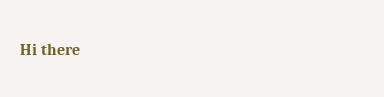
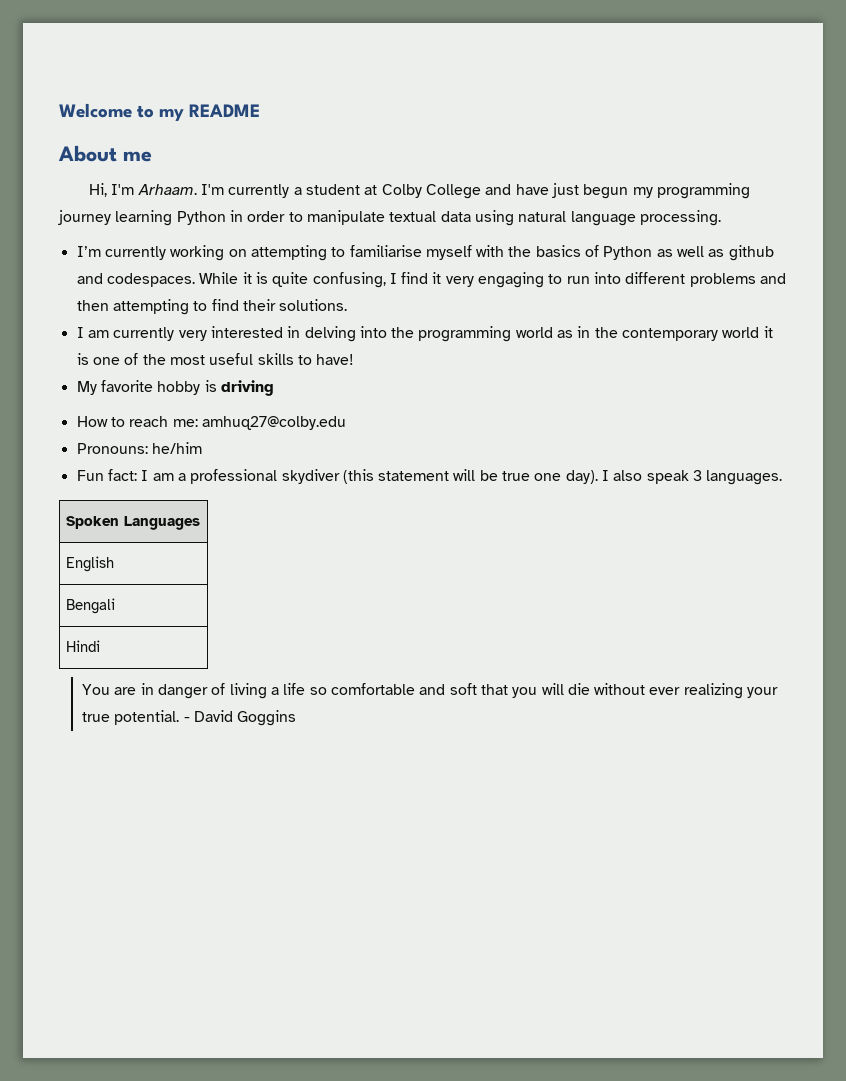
- Hi there
+ Welcome to my README
+ About me
+ Hi, I'm Arhaam. I'm currently a student at Colby College and have just begun my programming journey learning Python in order to manipulate textual data using natural language processing.
+ I’m currently working on attempting to familiarise myself with the basics of Python as well as github and codespaces. While it is quite confusing, I find it very engaging to run into different problems and then attempting to find their solutions.
+ I am currently very interested in delving into the programming world as in the contemporary world it is one of the most useful skills to have!
+ My favorite hobby is driving
+ How to reach me: amhuq27@colby.edu
+ Pronouns: he/him
+ Fun fact: I am a professional skydiver (this statement will be true one day). I also speak 3 languages.
+ Spoken Languages
+ English
+ Bengali
+ Hindi
+ You are in danger of living a life so comfortable and soft that you will die without ever realizing your true potential. - David Goggins

